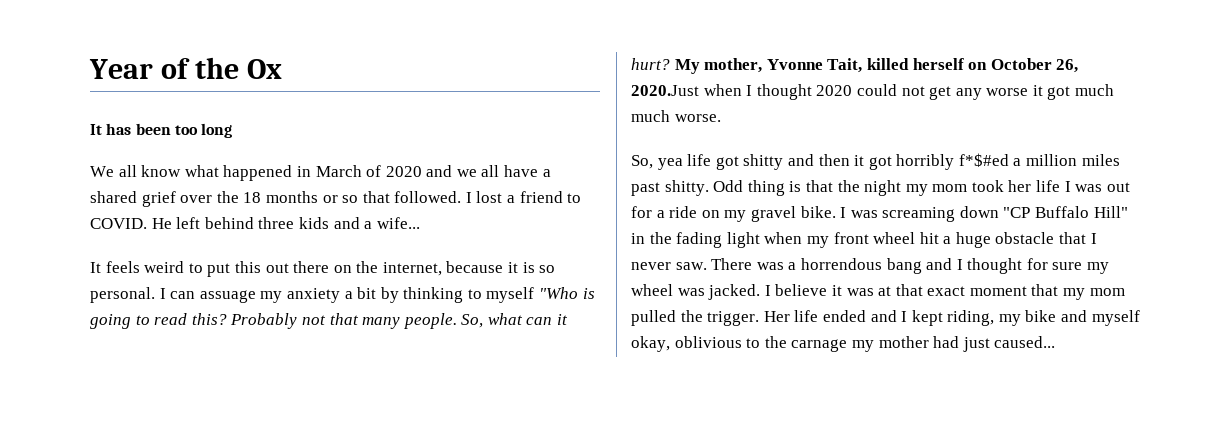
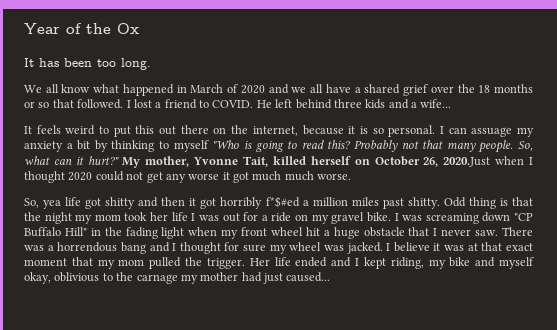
- It has been too long
+ It has been too long.
- So, what can it hurt?
+ So, what can it hurt?"

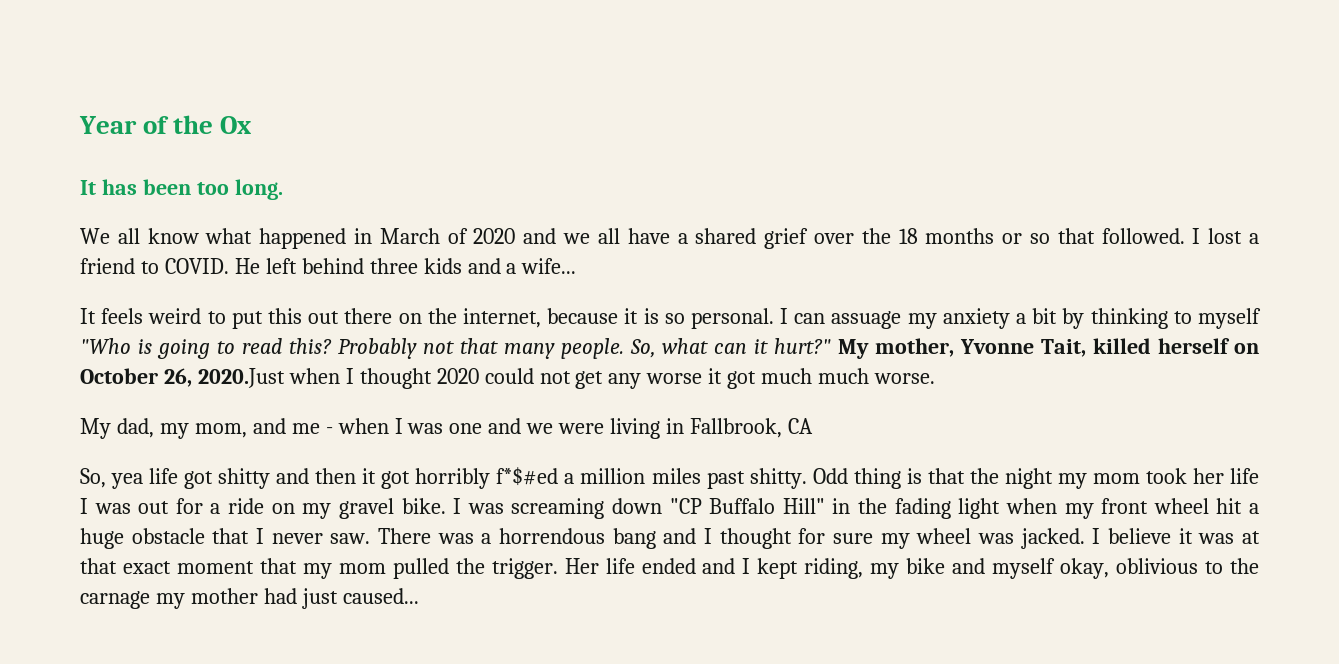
+ My dad, my mom, and me - when I was one and we were living in Fallbrook, CA

